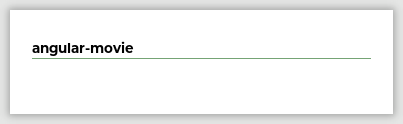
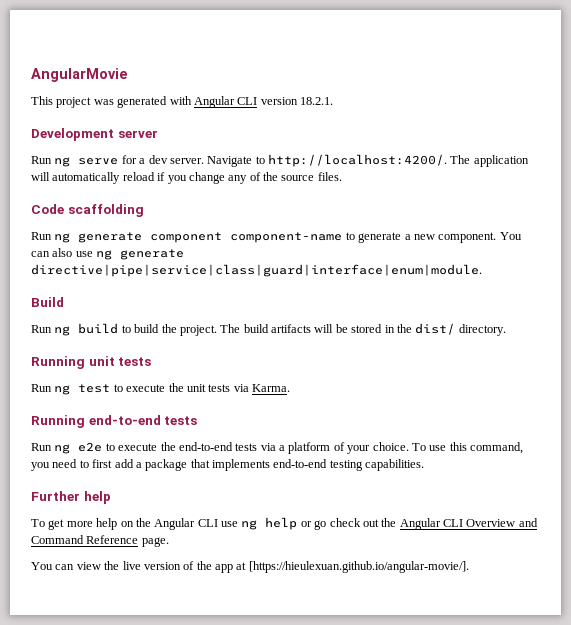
- angular-movie
+ AngularMovie
+ This project was generated with Angular CLI version 18.2.1.
+ Development server
+ Run ng serve for a dev server. Navigate to http://localhost:4200/. The application will automatically reload if you change any of the source files.
+ Code scaffolding
+ Run ng generate component component-name to generate a new component. You can also use ng generate directive|pipe|service|class|guard|interface|enum|module.
+ Build
+ Run ng build to build the project. The build artifacts will be stored in the dist/ directory.
+ Running unit tests
+ Run ng test to execute the unit tests via Karma.
+ Running end-to-end tests
+ Run ng e2e to execute the end-to-end tests via a platform of your choice. To use this command, you need to first add a package that implements end-to-end testing capabilities.
+ Further help
+ To get more help on the Angular CLI use ng help or go check out the Angular CLI Overview and Command Reference page.
+ You can view the live version of the app at [https://hieulexuan.github.io/angular-movie/].

